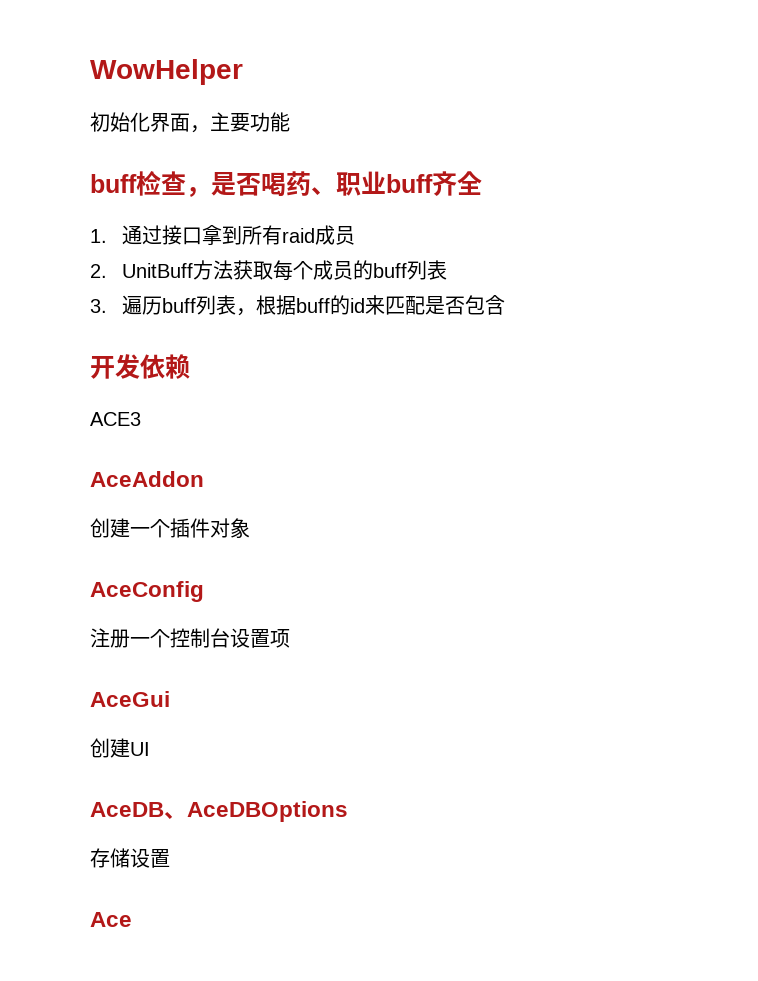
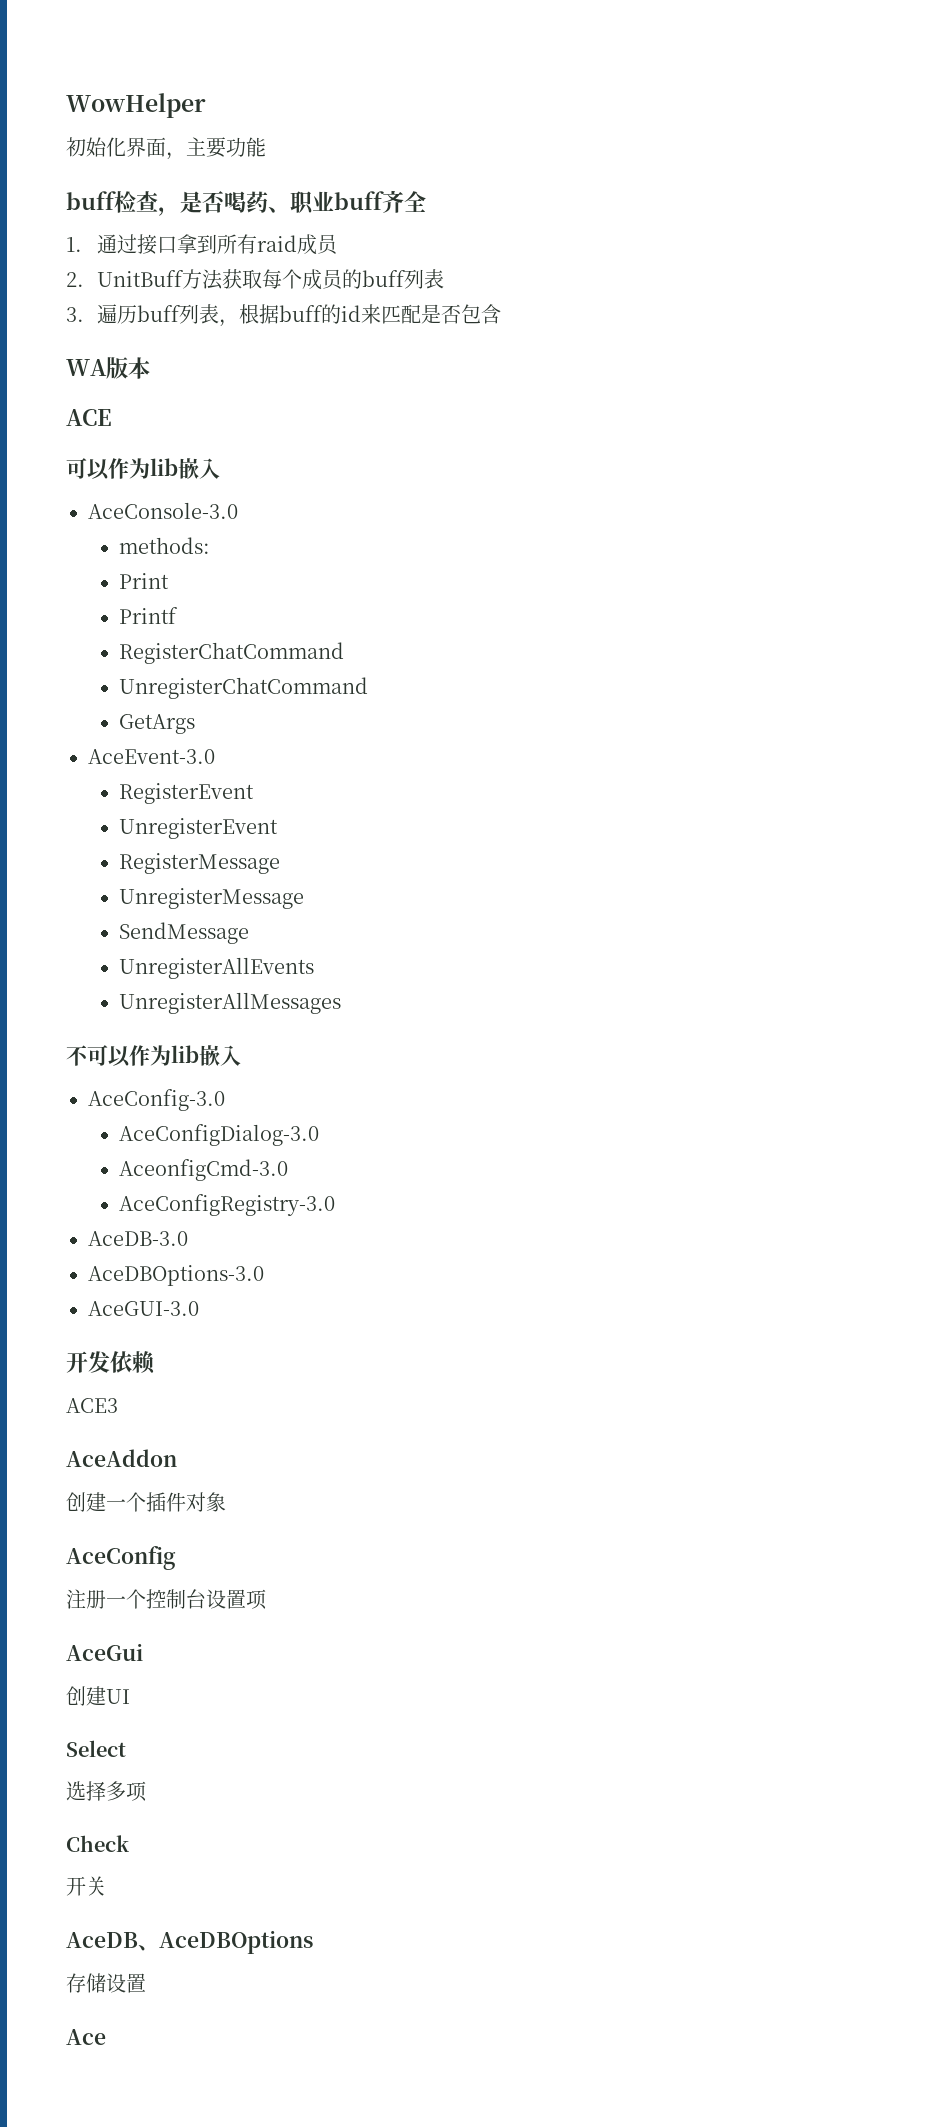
+ WA版本
+ ACE
+ 可以作为lib嵌入
+ AceConsole-3.0
+ methods:
+ Print
+ Printf
+ RegisterChatCommand
+ UnregisterChatCommand
+ GetArgs
+ AceEvent-3.0
+ RegisterEvent
+ UnregisterEvent
+ RegisterMessage
+ UnregisterMessage
+ SendMessage
+ UnregisterAllEvents
+ UnregisterAllMessages
+ 不可以作为lib嵌入
+ AceConfig-3.0
+ AceConfigDialog-3.0
+ AceonfigCmd-3.0
+ AceConfigRegistry-3.0
+ AceDB-3.0
+ AceDBOptions-3.0
+ AceGUI-3.0
+ Select
+ 选择多项
+ Check
+ 开关

